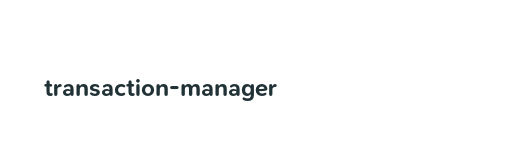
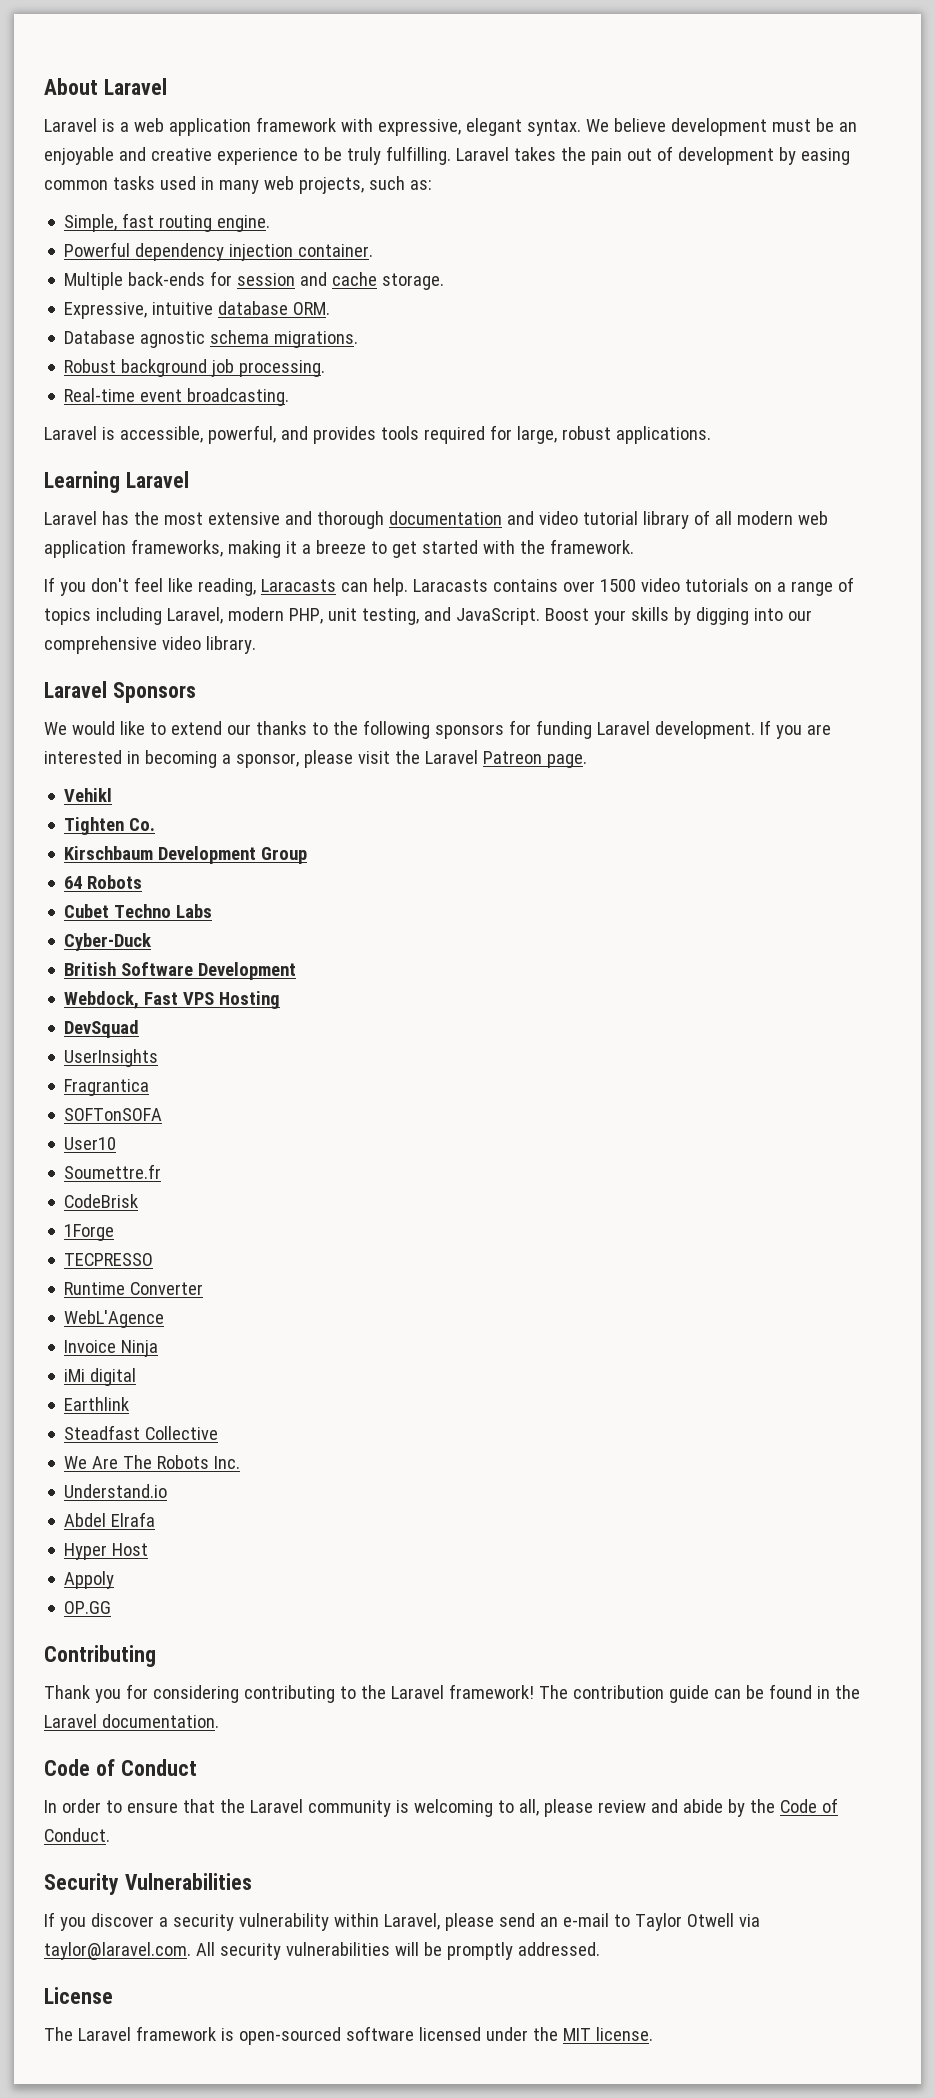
- transaction-manager
+ About Laravel
+ Laravel is a web application framework with expressive, elegant syntax. We believe development must be an enjoyable and creative experience to be truly fulfilling. Laravel takes the pain out of development by easing common tasks used in many web projects, such as:
+ Simple, fast routing engine.
+ Powerful dependency injection container.
+ Multiple back-ends for session and cache storage.
+ Expressive, intuitive database ORM.
+ Database agnostic schema migrations.
+ Robust background job processing.
+ Real-time event broadcasting.
+ Laravel is accessible, powerful, and provides tools required for large, robust applications.
+ Learning Laravel
+ Laravel has the most extensive and thorough documentation and video tutorial library of all modern web application frameworks, making it a breeze to get started with the framework.
+ If you don't feel like reading, Laracasts can help. Laracasts contains over 1500 video tutorials on a range of topics including Laravel, modern PHP, unit testing, and JavaScript. Boost your skills by digging into our comprehensive video library.
+ Laravel Sponsors
+ We would like to extend our thanks to the following sponsors for funding Laravel development. If you are interested in becoming a sponsor, please visit the Laravel Patreon page.
+ Vehikl
+ Tighten Co.
+ Kirschbaum Development Group
+ 64 Robots
+ Cubet Techno Labs
+ Cyber-Duck
+ British Software Development
+ Webdock, Fast VPS Hosting
+ DevSquad
+ UserInsights
+ Fragrantica
+ SOFTonSOFA
+ User10
+ Soumettre.fr
+ CodeBrisk
+ 1Forge
+ TECPRESSO
+ Runtime Converter
+ WebL'Agence
+ Invoice Ninja
+ iMi digital
+ Earthlink
+ Steadfast Collective
+ We Are The Robots Inc.
+ Understand.io
+ Abdel Elrafa
+ Hyper Host
+ Appoly
+ OP.GG
+ Contributing
+ Thank you for considering contributing to the Laravel framework! The contribution guide can be found in the Laravel documentation.
+ Code of Conduct
+ In order to ensure that the Laravel community is welcoming to all, please review and abide by the Code of Conduct.
+ Security Vulnerabilities
+ If you discover a security vulnerability within Laravel, please send an e-mail to Taylor Otwell via taylor@laravel.com. All security vulnerabilities will be promptly addressed.
+ License
+ The Laravel framework is open-sourced software licensed under the MIT license.

